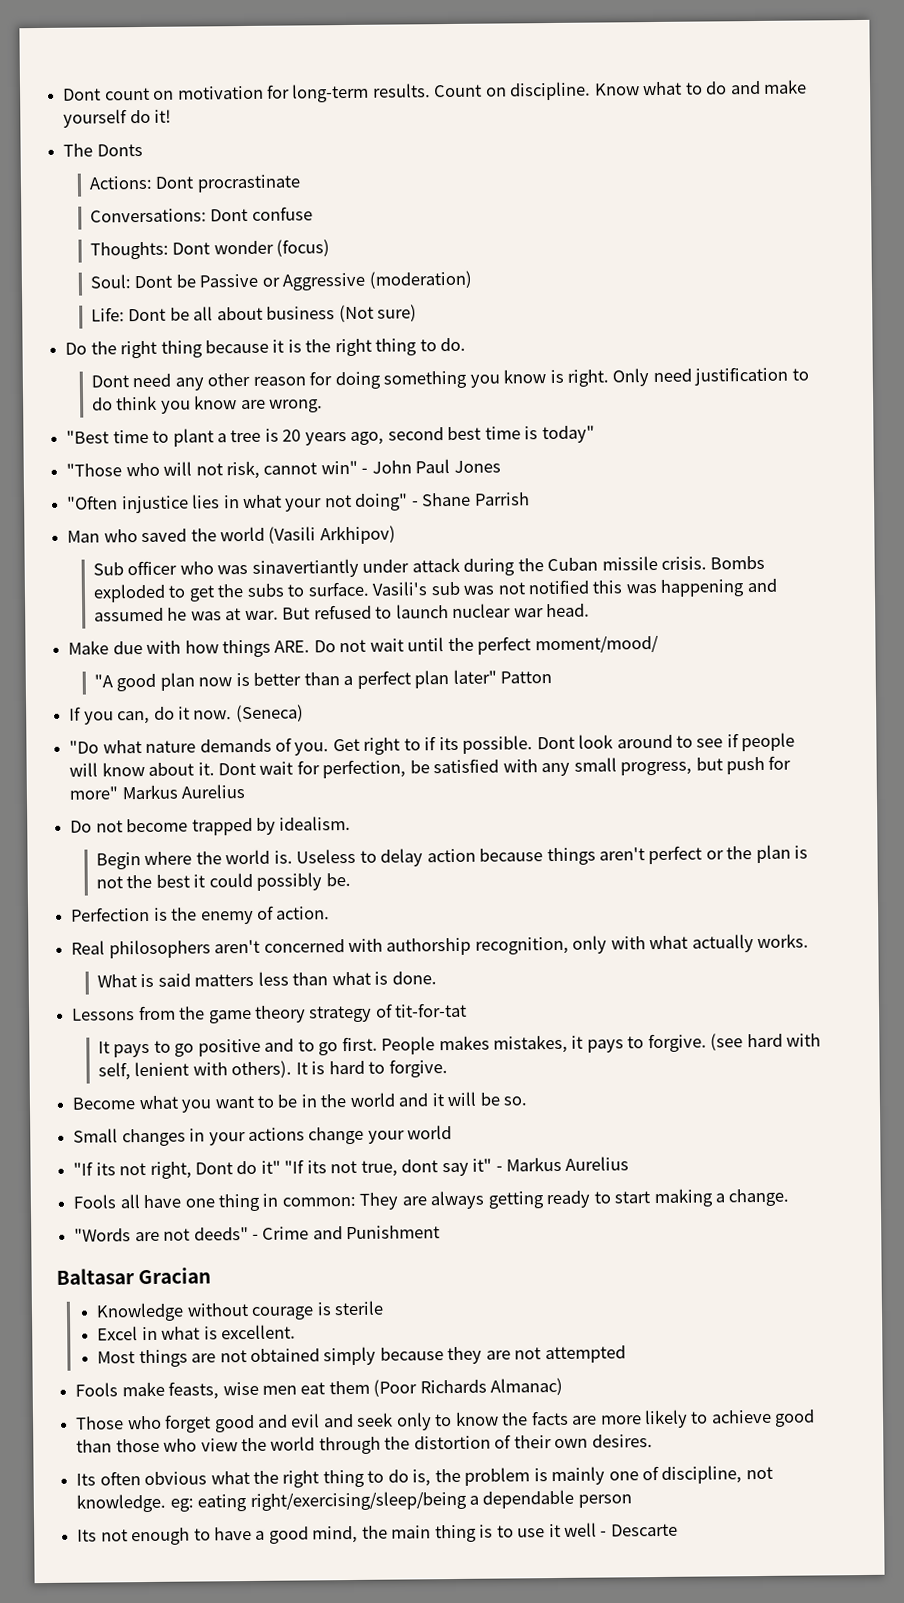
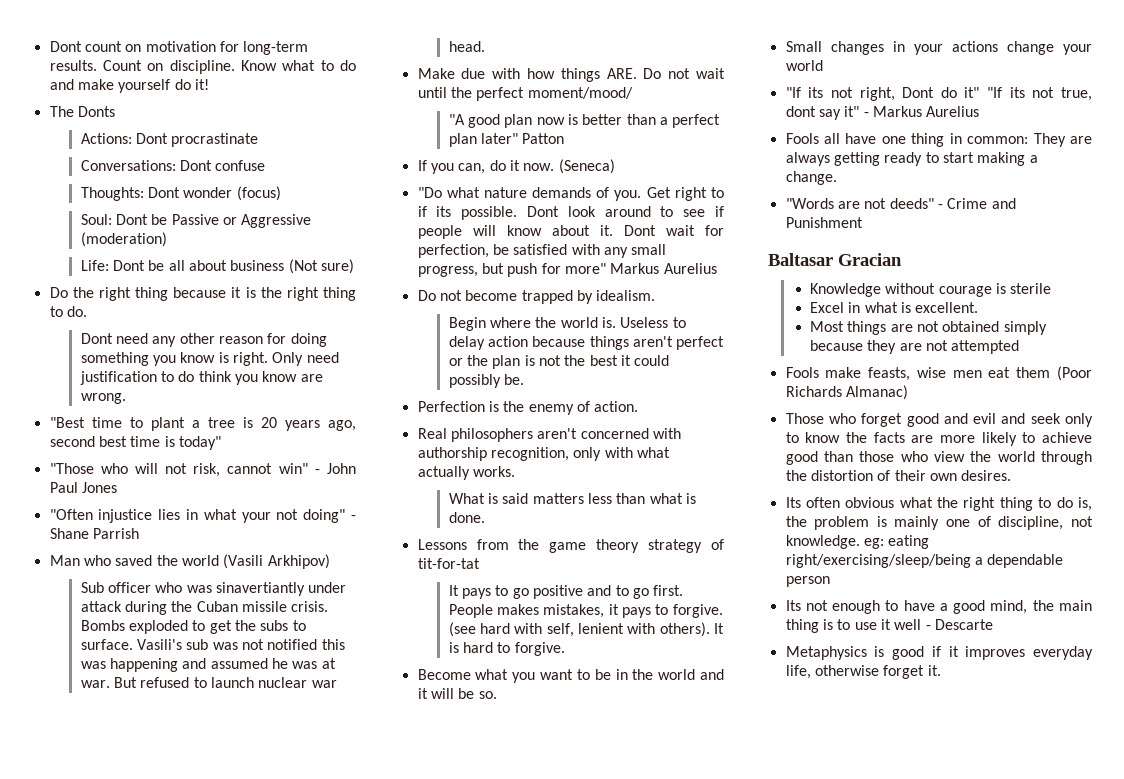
+ Metaphysics is good if it improves everyday life, otherwise forget it.

